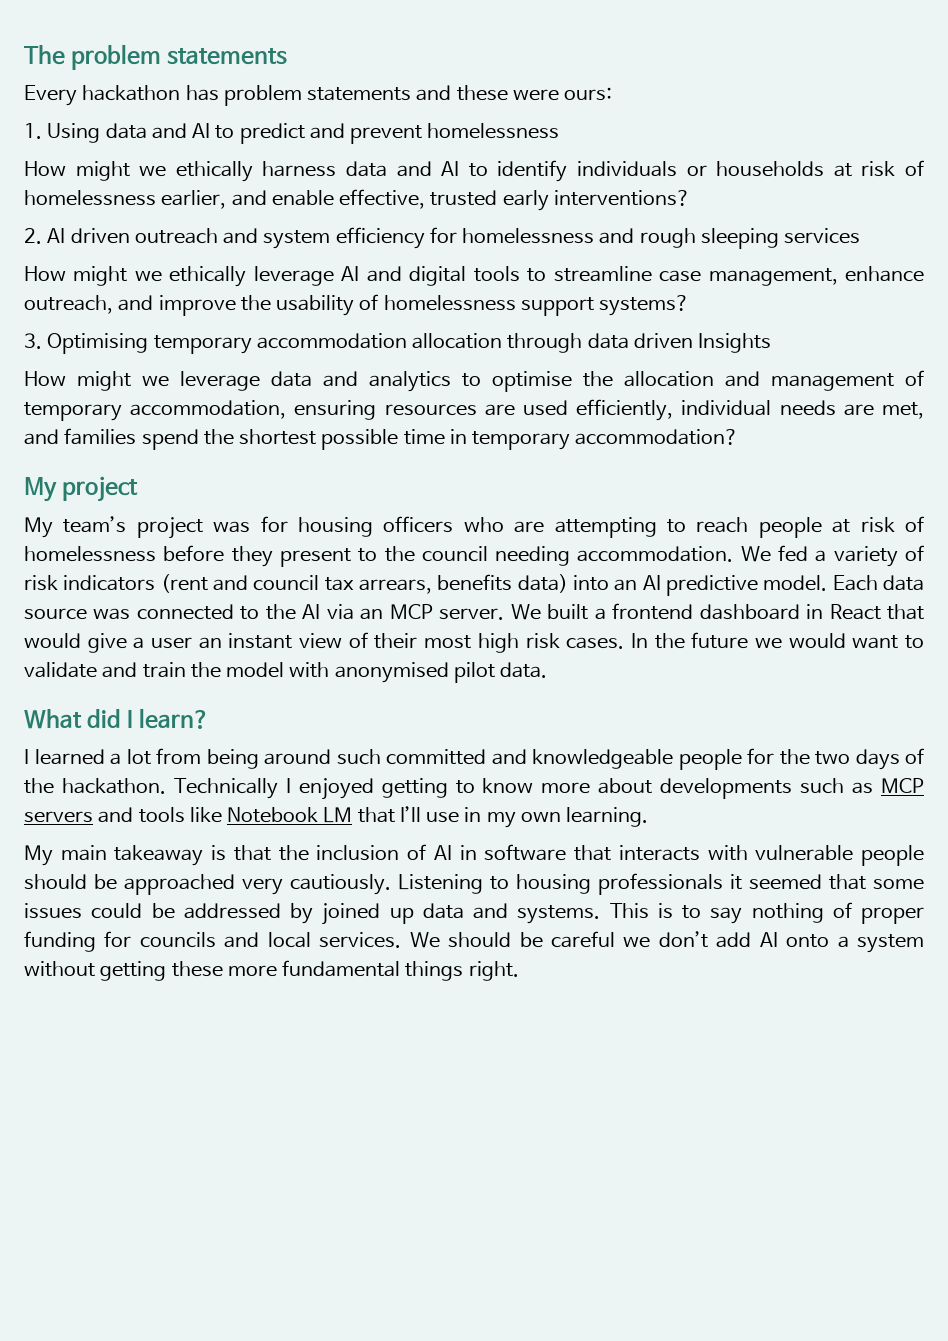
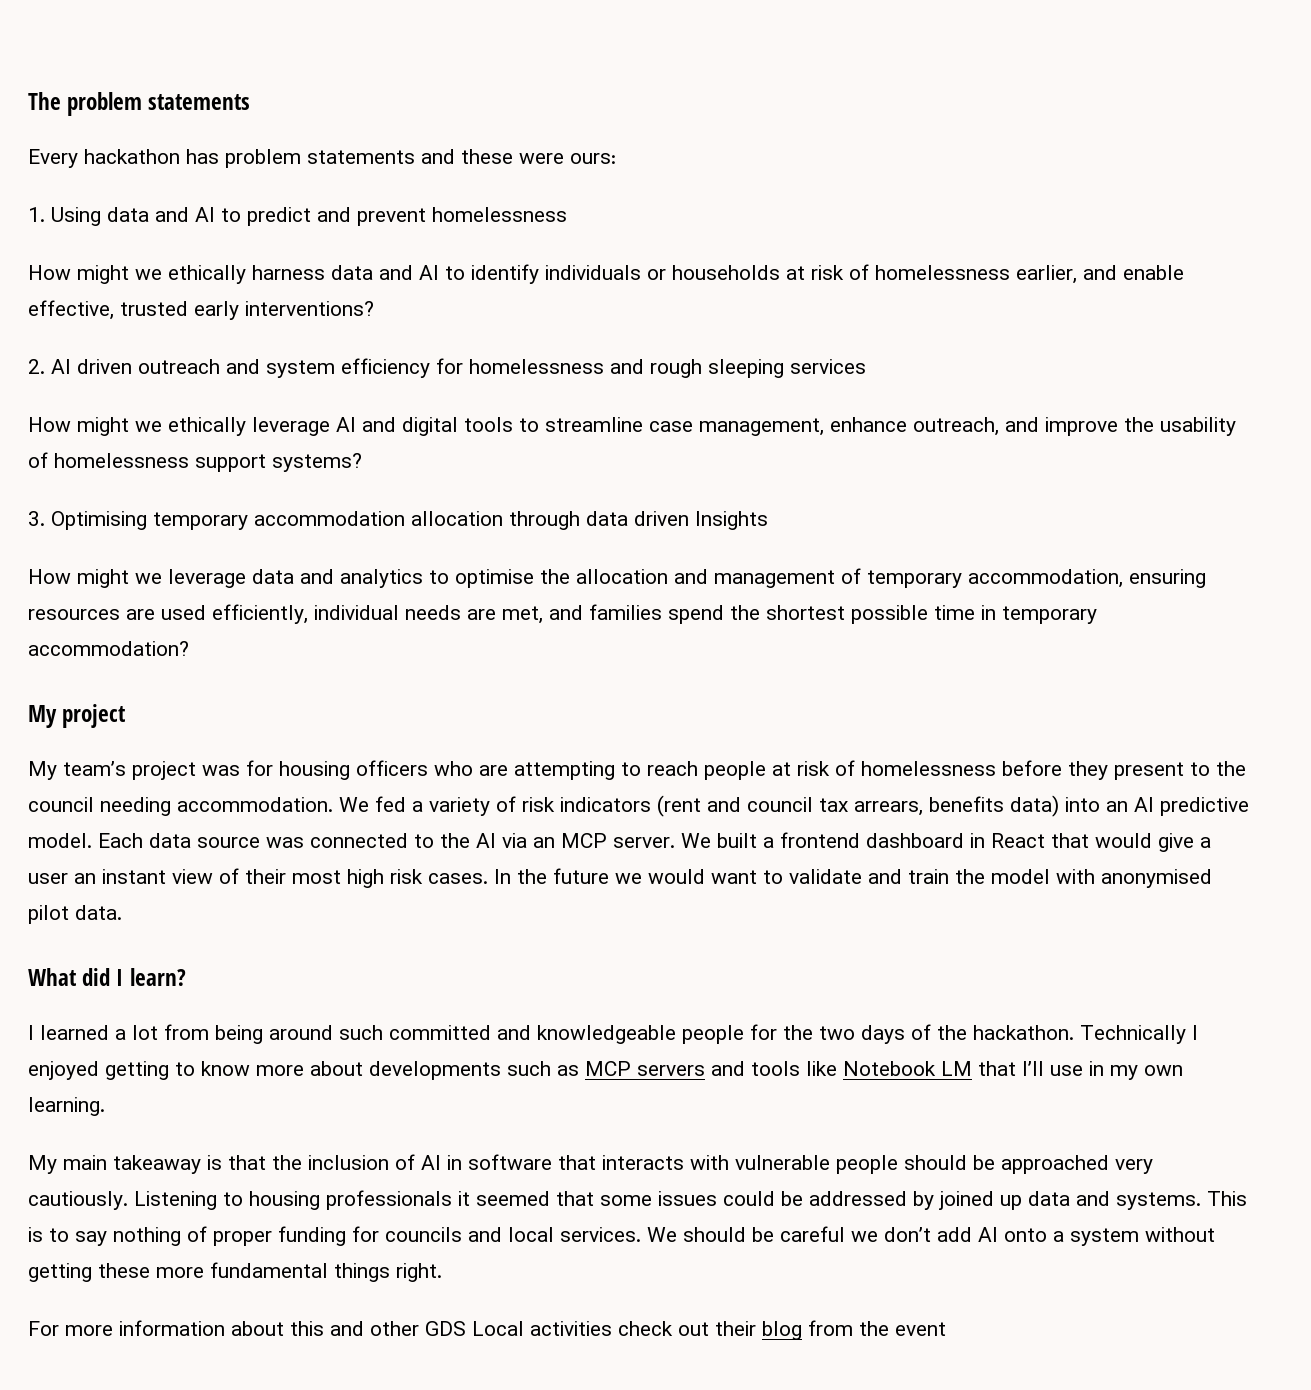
+ For more information about this and other GDS Local activities check out their blog from the event

